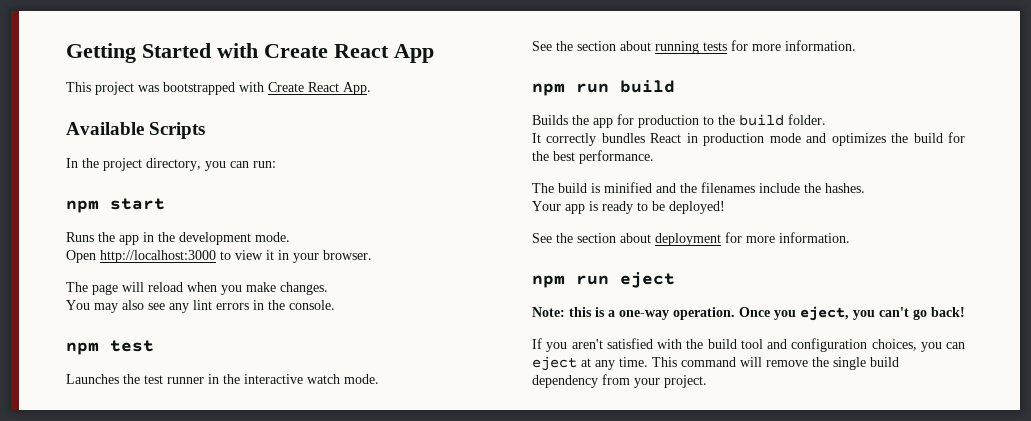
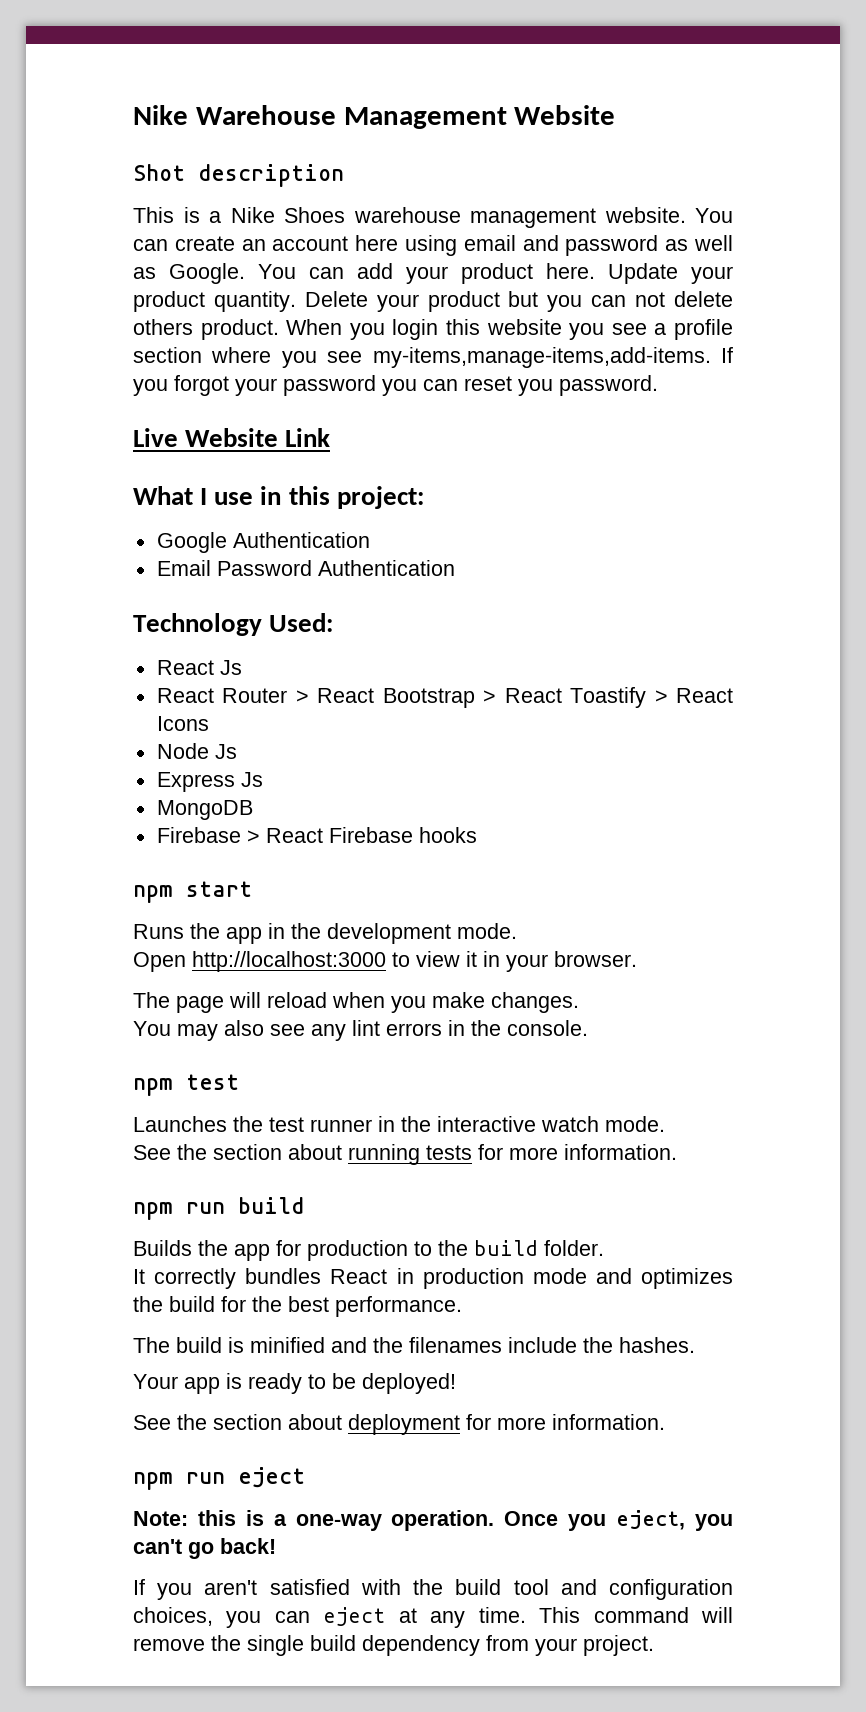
- Getting Started with Create React App
- This project was bootstrapped with Create React App.
- Available Scripts
- In the project directory, you can run:
+ Nike Warehouse Management Website
+ Shot description
+ This is a Nike Shoes warehouse management website. You can create an account here using email and password as well as Google. You can add your product here. Update your product quantity. Delete your product but you can not delete others product. When you login this website you see a profile section where you see my-items,manage-items,add-items. If you forgot your password you can reset you password.
+ Live Website Link
+ What I use in this project:
+ Google Authentication
+ Email Password Authentication
+ Technology Used:
+ React Js
+ React Router > React Bootstrap > React Toastify > React Icons
+ Node Js
+ Express Js
+ MongoDB
+ Firebase > React Firebase hooks

